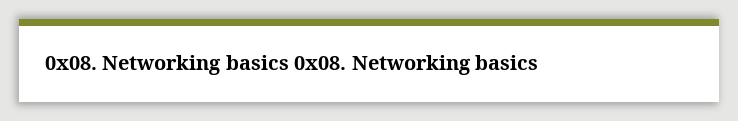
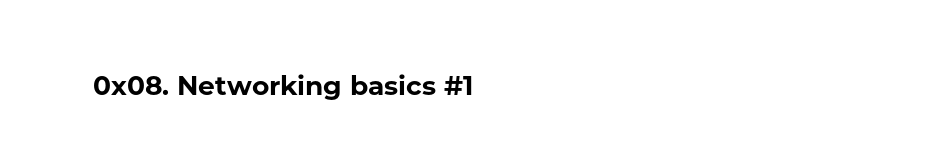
- 0x08. Networking basics 0x08. Networking basics
+ 0x08. Networking basics #1

